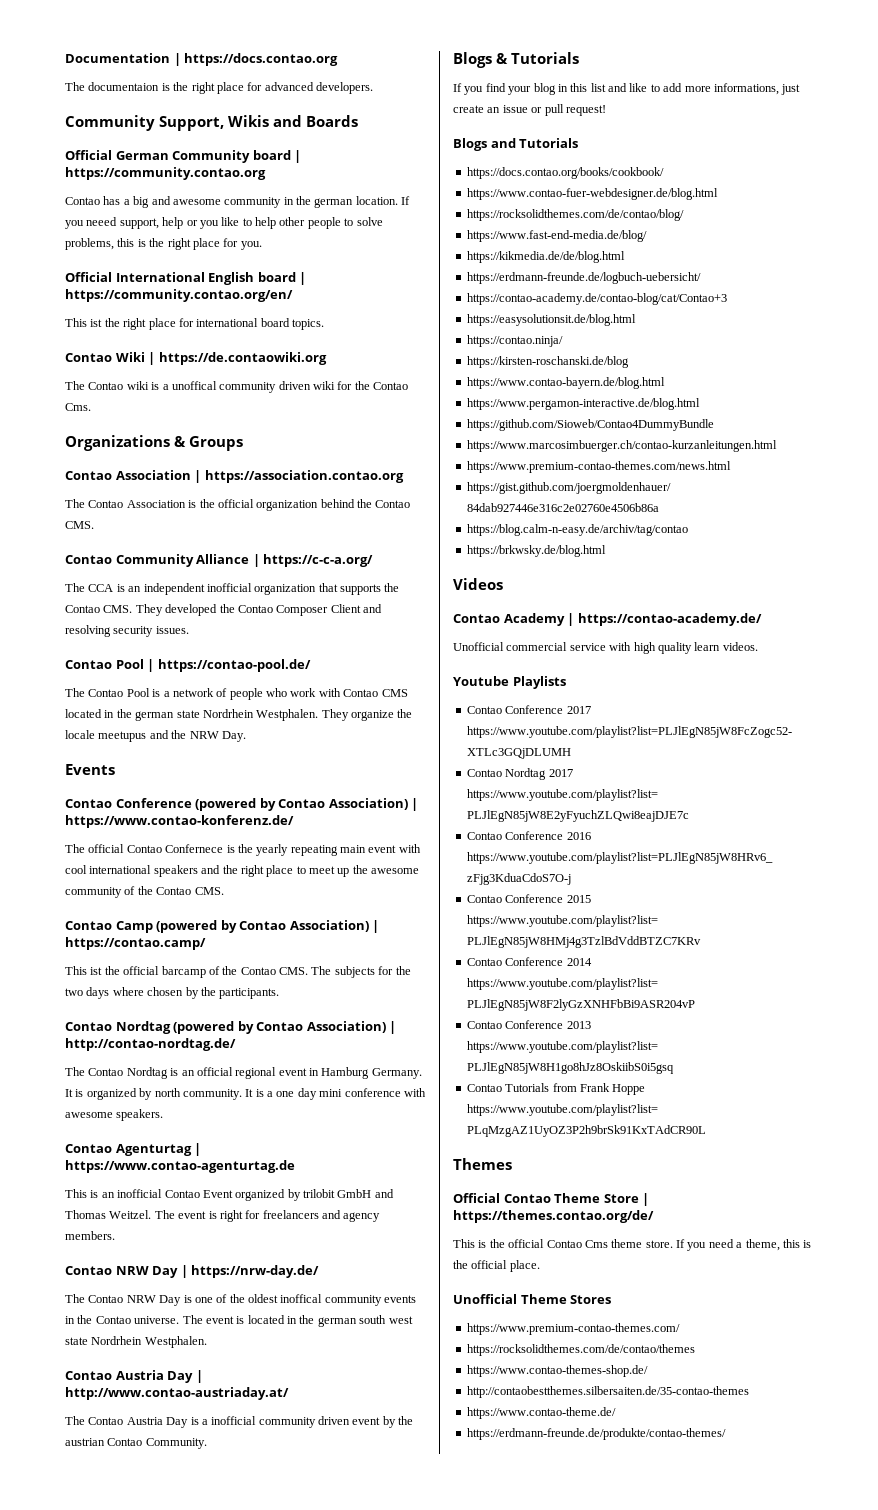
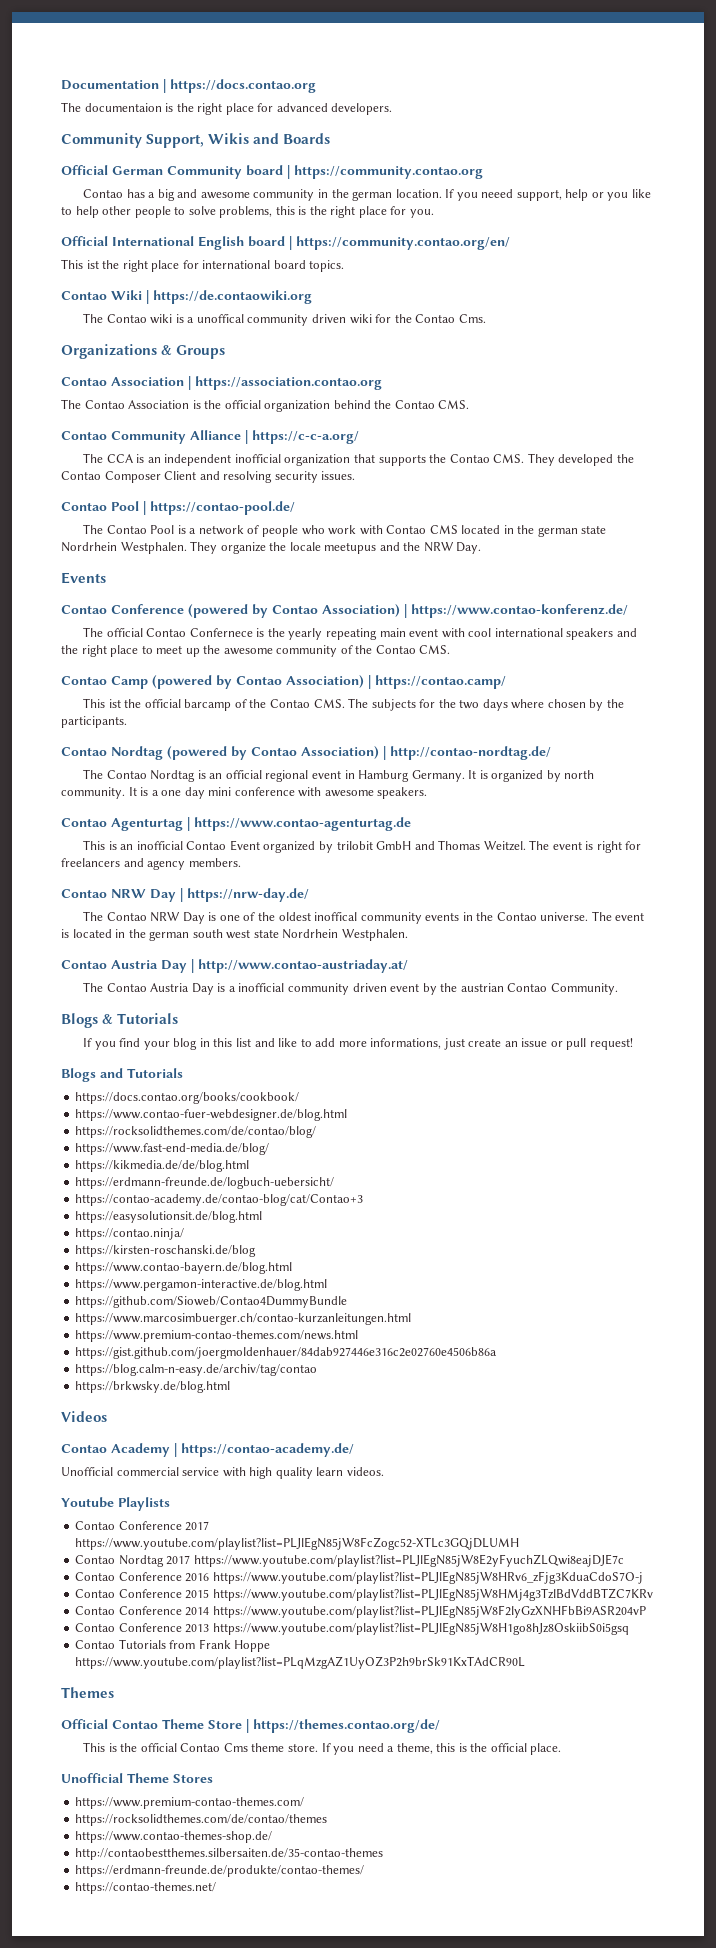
- https://www.contao-theme.de/
  https://erdmann-freunde.de/produkte/contao-themes/
+ https://contao-themes.net/

